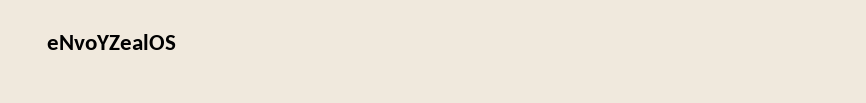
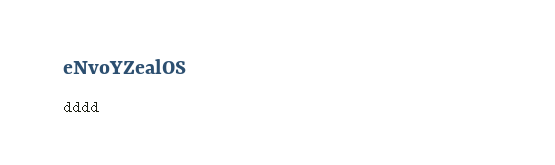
+ dddd

